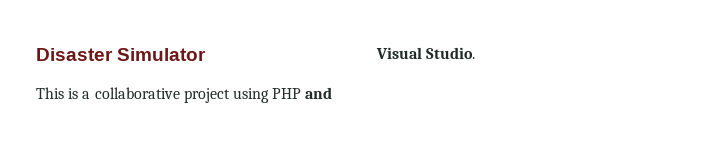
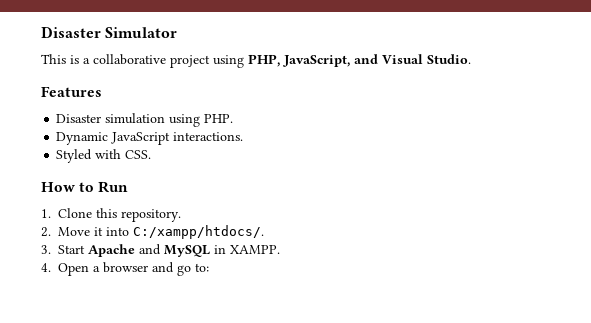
- This is a collaborative project using PHP and Visual Studio.
+ This is a collaborative project using PHP, JavaScript, and Visual Studio.
+ Features
+ Disaster simulation using PHP.
+ Dynamic JavaScript interactions.
+ Styled with CSS.
+ How to Run
+ 1. Clone this repository.
+ 2. Move it into C:/xampp/htdocs/.
+ 3. Start Apache and MySQL in XAMPP.
+ 4. Open a browser and go to:

